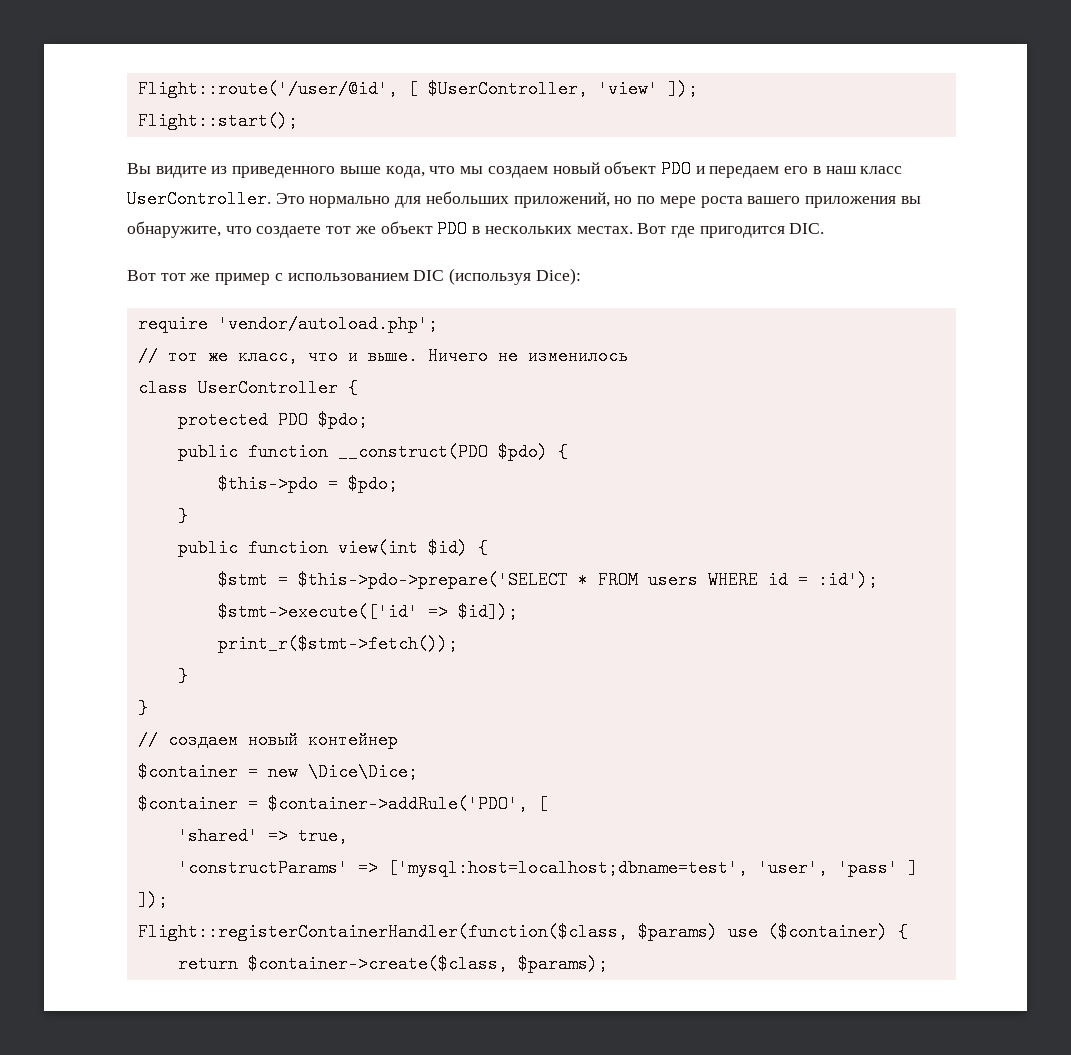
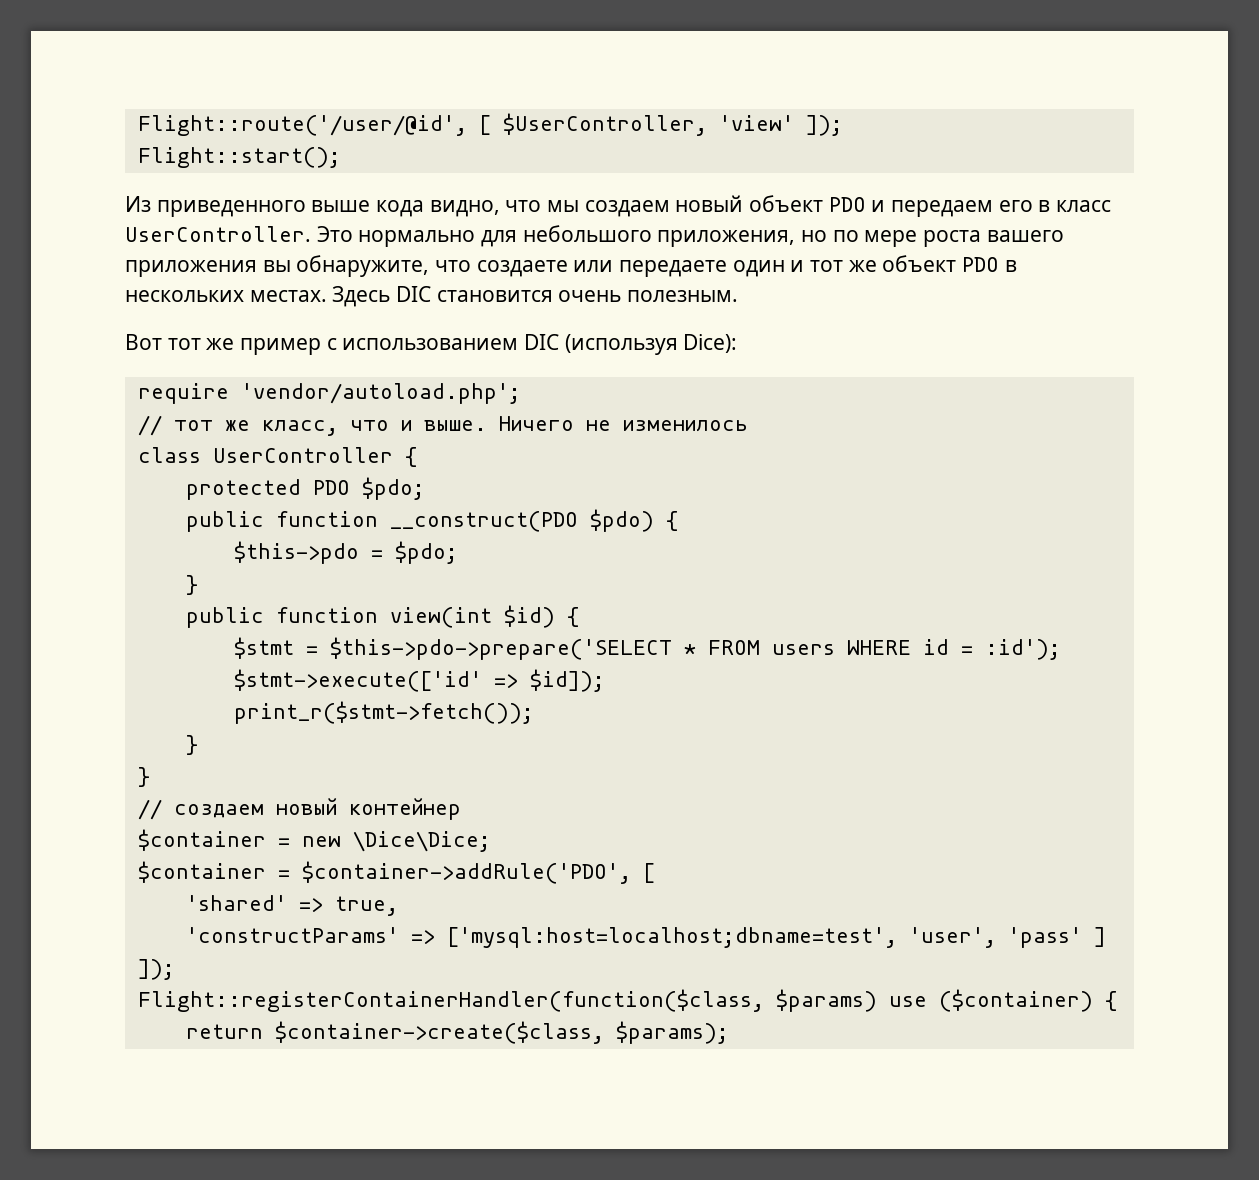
- Вы видите из приведенного выше кода, что мы создаем новый объект PDO и передаем его в наш класс UserController.
+ Из приведенного выше кода видно, что мы создаем новый объект PDO и передаем его в класс UserController.
- Это нормально для небольших приложений, но по мере роста вашего приложения вы обнаружите, что создаете тот же объект PDO в нескольких местах.
+ Это нормально для небольшого приложения, но по мере роста вашего приложения вы обнаружите, что создаете или передаете один и тот же объект PDO в нескольких местах.
- Вот где пригодится DIC.
+ Здесь DIC становится очень полезным.

